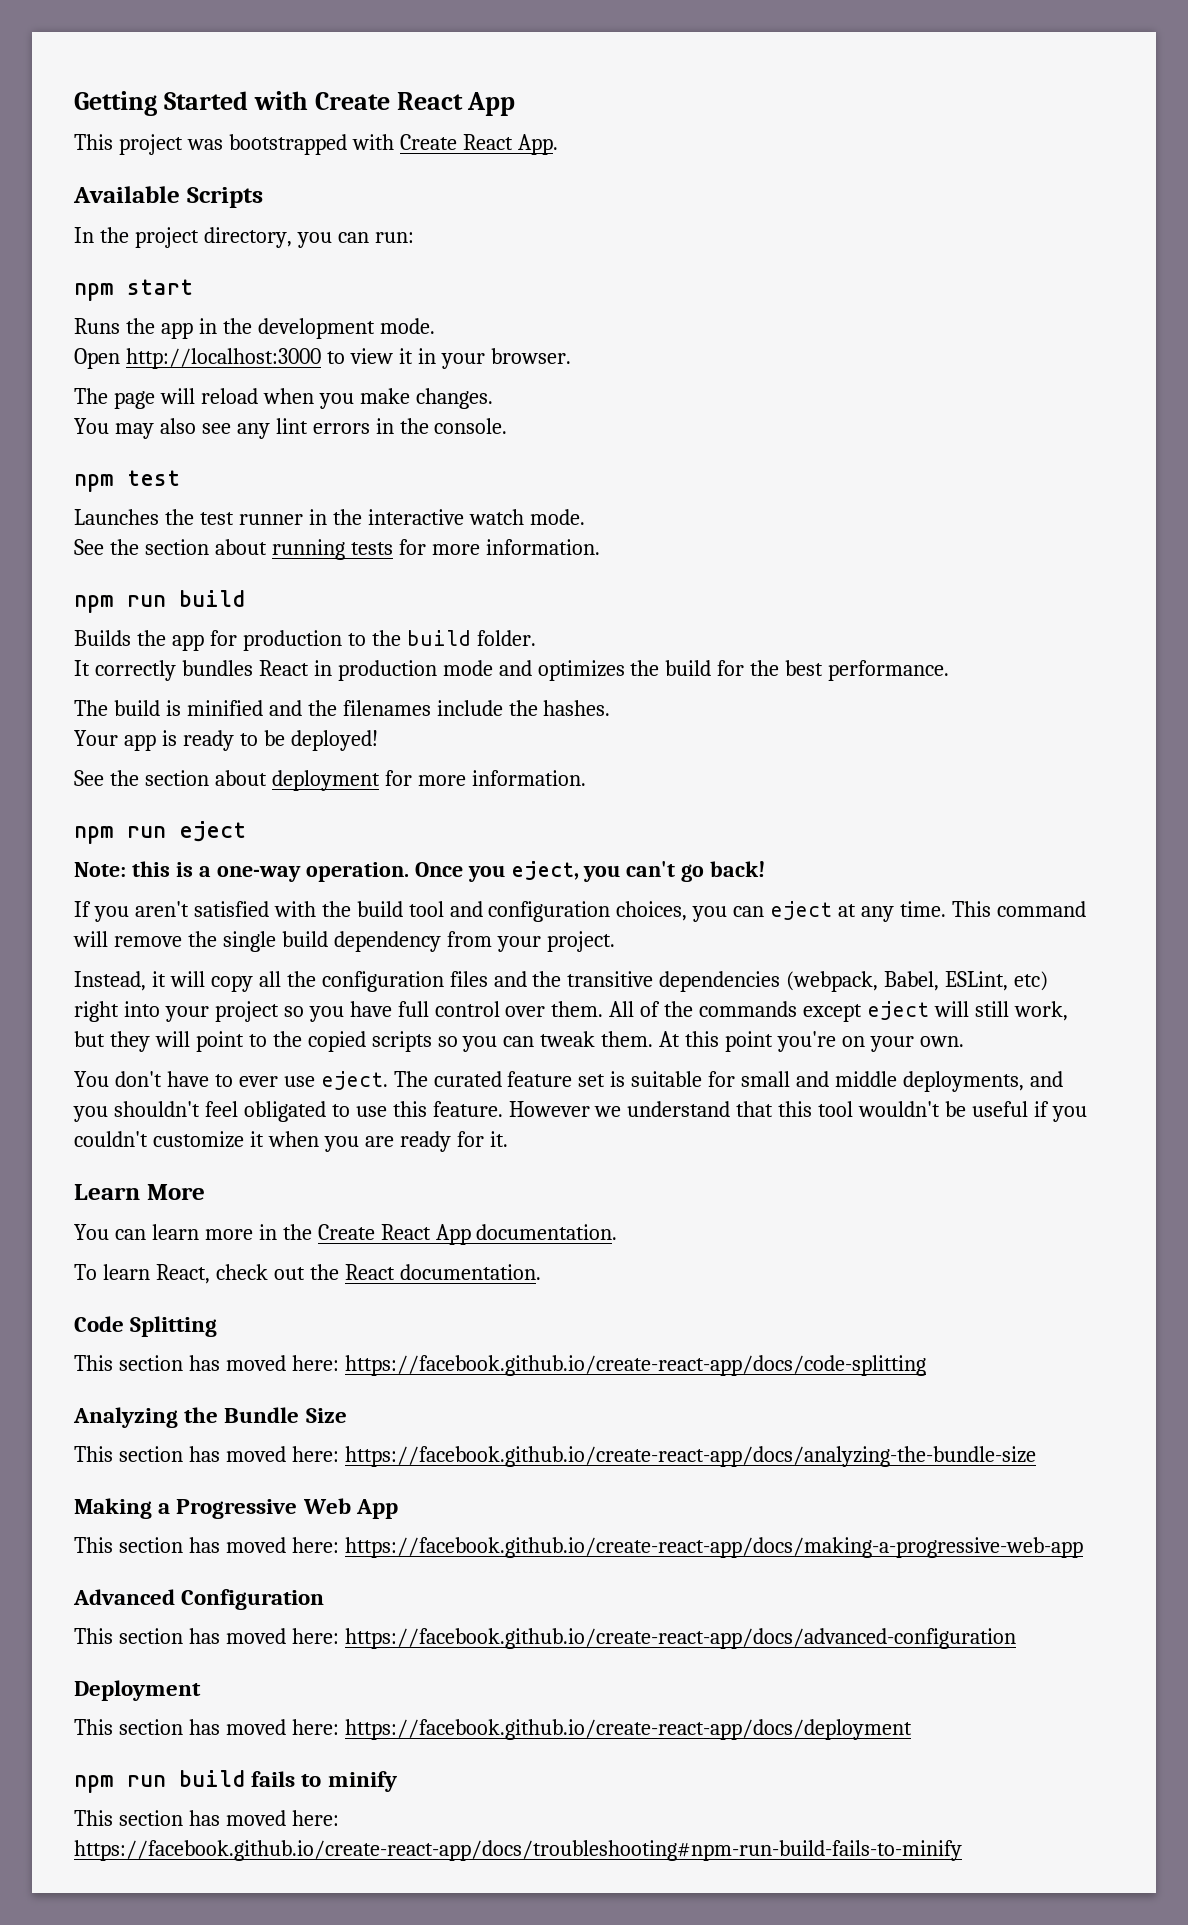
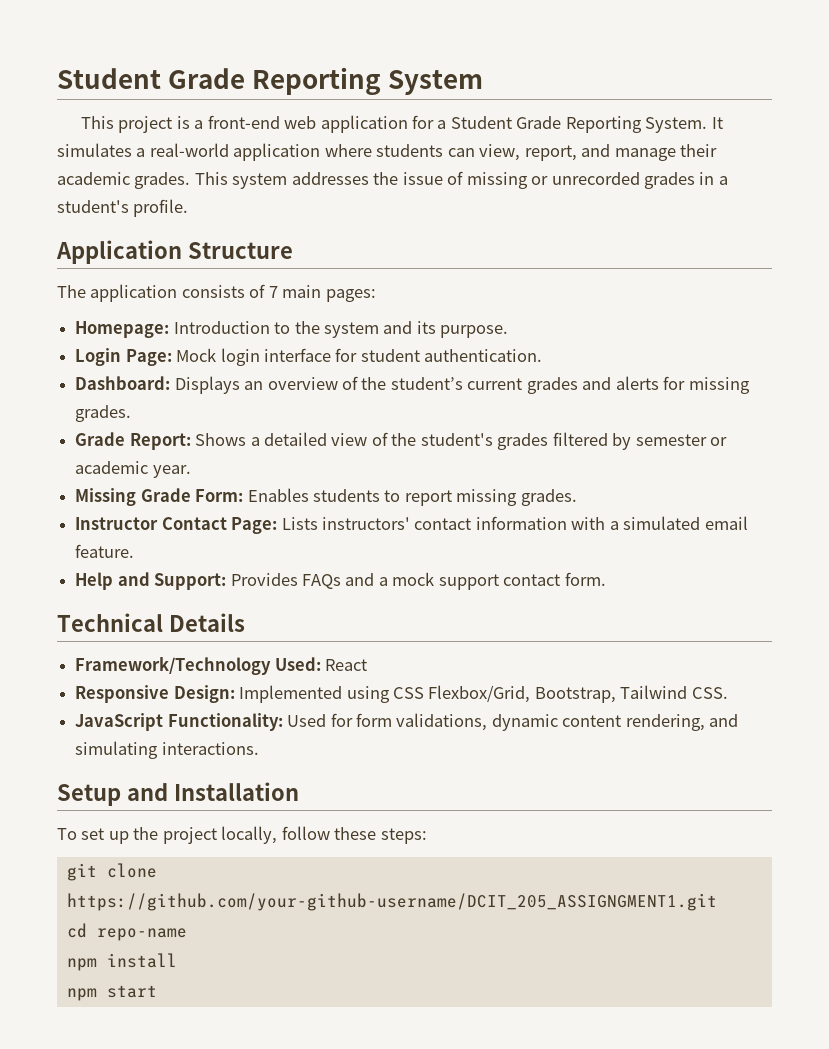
- Getting Started with Create React App
- This project was bootstrapped with Create React App.
- Available Scripts
- In the project directory, you can run:
+ Student Grade Reporting System
+ This project is a front-end web application for a Student Grade Reporting System. It simulates a real-world application where students can view, report, and manage their academic grades. This system addresses the issue of missing or unrecorded grades in a student's profile.
+ Application Structure
+ The application consists of 7 main pages:
+ Homepage: Introduction to the system and its purpose.
+ Login Page: Mock login interface for student authentication.
+ Dashboard: Displays an overview of the student’s current grades and alerts for missing grades.
+ Grade Report: Shows a detailed view of the student's grades filtered by semester or academic year.
+ Missing Grade Form: Enables students to report missing grades.
+ Instructor Contact Page: Lists instructors' contact information with a simulated email feature.
+ Help and Support: Provides FAQs and a mock support contact form.
+ Technical Details
+ Framework/Technology Used: React
+ Responsive Design: Implemented using CSS Flexbox/Grid, Bootstrap, Tailwind CSS.
+ JavaScript Functionality: Used for form validations, dynamic content rendering, and simulating interactions.
+ Setup and Installation
+ To set up the project locally, follow these steps:
+ git clone https://github.com/your-github-username/DCIT_205_ASSIGNGMENT1.git
+ cd repo-name
+ npm install
  npm start
- Runs the app in the development mode.
- Open http://localhost:3000 to view it in your browser.
- The page will reload when you make changes.
- You may also see any lint errors in the console.
- npm test
- Launches the test runner in the interactive watch mode.
- See the section about running tests for more information.
- npm run build
- Builds the app for production to the build folder.
- It correctly bundles React in production mode and optimizes the build for the best performance.
- The build is minified and the filenames include the hashes.
- Your app is ready to be deployed!
- See the section about deployment for more information.
- npm run eject
- Note: this is a one-way operation. Once you eject, you can't go back!
- If you aren't satisfied with the build tool and configuration choices, you can eject at any time. This command will remove the single build dependency from your project.
- Instead, it will copy all the configuration files and the transitive dependencies (webpack, Babel, ESLint, etc) right into your project so you have full control over them. All of the commands except eject will still work, but they will point to the copied scripts so you can tweak them. At this point you're on your own.
- You don't have to ever use eject. The curated feature set is suitable for small and middle deployments, and you shouldn't feel obligated to use this feature. However we understand that this tool wouldn't be useful if you couldn't customize it when you are ready for it.
- Learn More
- You can learn more in the Create React App documentation.
- To learn React, check out the React documentation.
- Code Splitting
- This section has moved here: https://facebook.github.io/create-react-app/docs/code-splitting
- Analyzing the Bundle Size
- This section has moved here: https://facebook.github.io/create-react-app/docs/analyzing-the-bundle-size
- Making a Progressive Web App
- This section has moved here: https://facebook.github.io/create-react-app/docs/making-a-progressive-web-app
- Advanced Configuration
- This section has moved here: https://facebook.github.io/create-react-app/docs/advanced-configuration
- Deployment
- This section has moved here: https://facebook.github.io/create-react-app/docs/deployment
- npm run build fails to minify
- This section has moved here: https://facebook.github.io/create-react-app/docs/troubleshooting#npm-run-build-fails-to-minify

